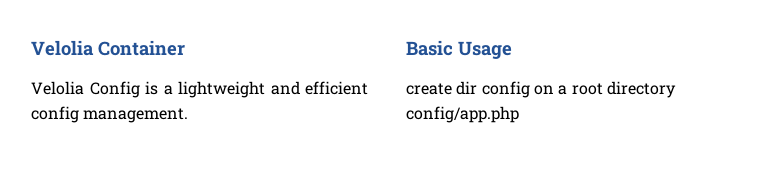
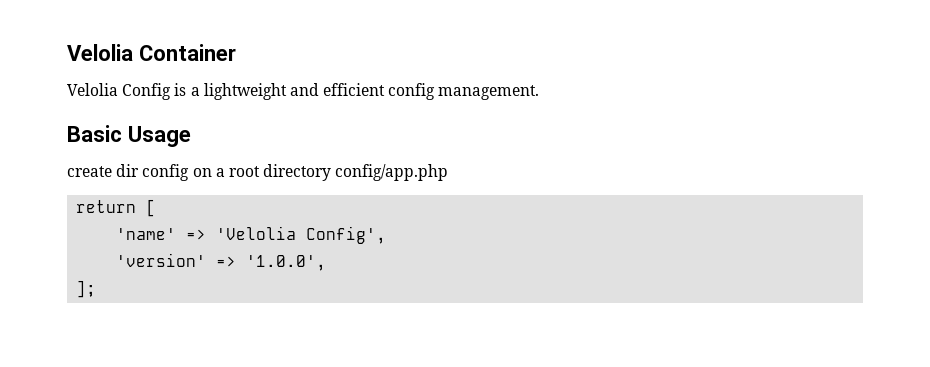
+ return [
+ 'name' => 'Velolia Config',
+ 'version' => '1.0.0',
+ ];

